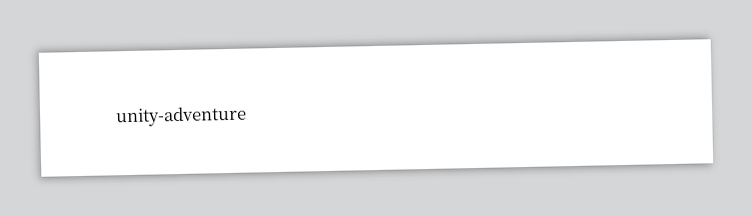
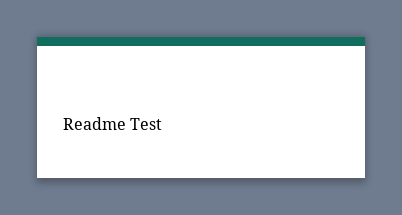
- unity-adventure
+ Readme Test

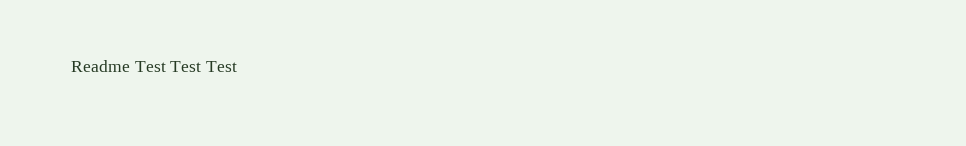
- Readme Test
+ Readme Test Test Test

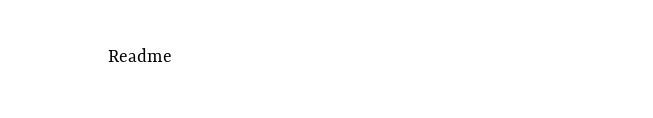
- Readme Test Test Test
+ Readme

